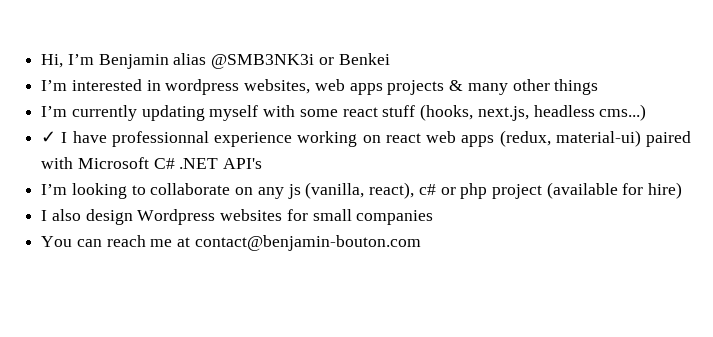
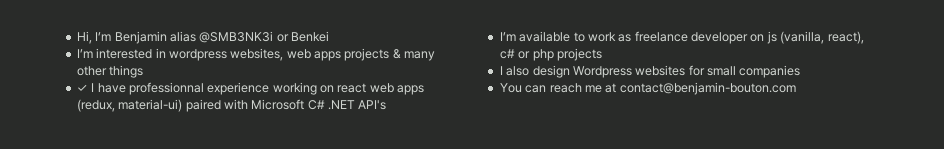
- I’m currently updating myself with some react stuff (hooks, next.js, headless cms...)
- I’m looking to collaborate on any js (vanilla, react), c# or php project (available for hire)
+ I’m available to work as freelance developer on js (vanilla, react), c# or php projects

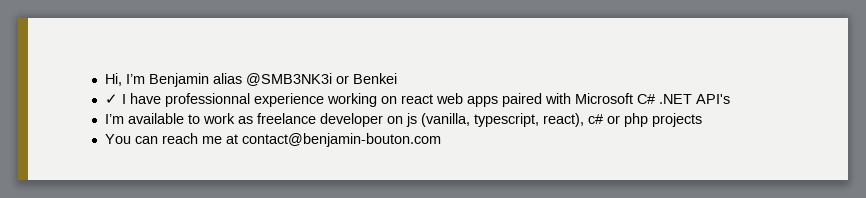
- I’m interested in wordpress websites, web apps projects & many other things
- ✓ I have professionnal experience working on react web apps (redux, material-ui) paired with Microsoft C# .NET API's
+ ✓ I have professionnal experience working on react web apps paired with Microsoft C# .NET API's
- I’m available to work as freelance developer on js (vanilla, react), c# or php projects
+ I’m available to work as freelance developer on js (vanilla, typescript, react), c# or php projects
- I also design Wordpress websites for small companies

